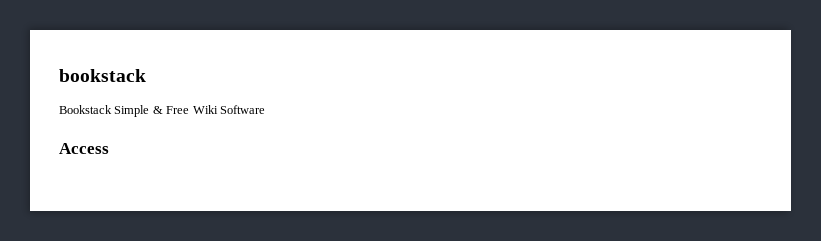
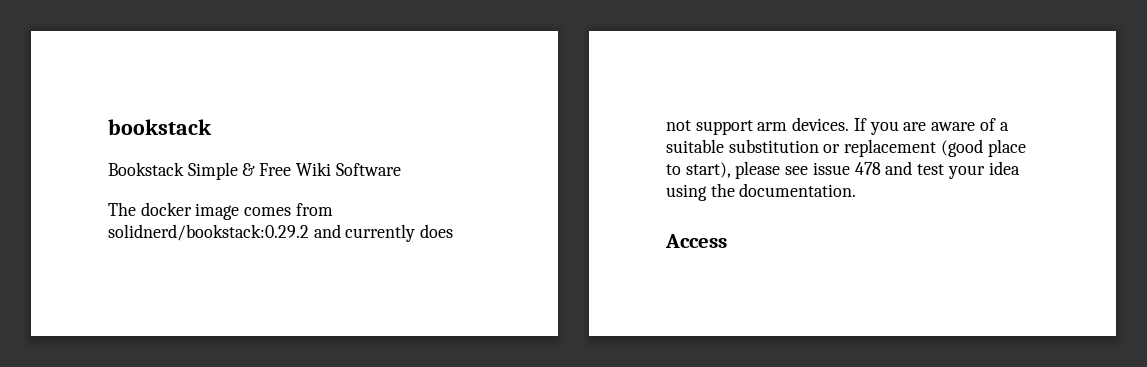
+ The docker image comes from solidnerd/bookstack:0.29.2 and currently does not support arm devices. If you are aware of a suitable substitution or replacement (good place to start), please see issue 478 and test your idea using the documentation.

